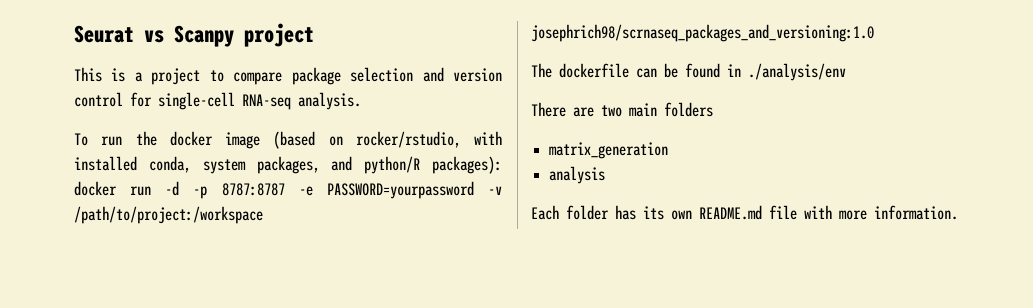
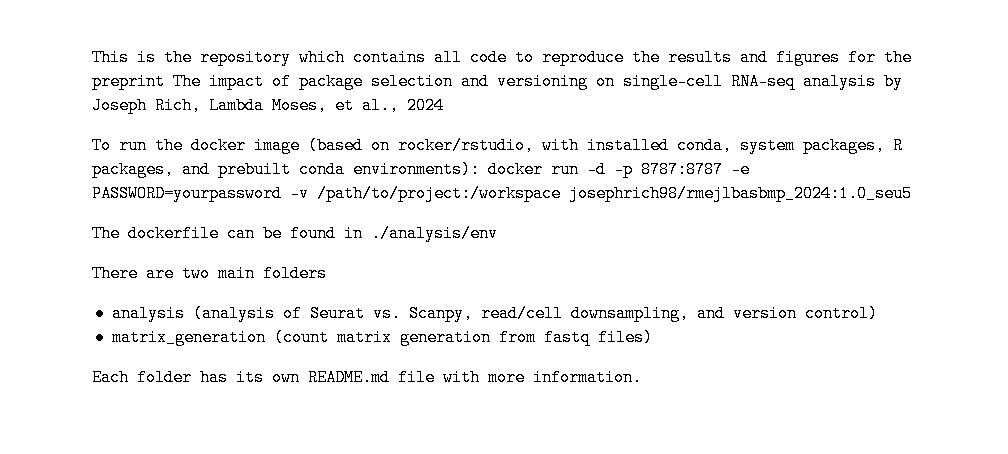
- Seurat vs Scanpy project
- This is a project to compare package selection and version control for single-cell RNA-seq analysis.
+ This is the repository which contains all code to reproduce the results and figures for the preprint The impact of package selection and versioning on single-cell RNA-seq analysis by Joseph Rich, Lambda Moses, et al., 2024
- To run the docker image (based on rocker/rstudio, with installed conda, system packages, and python/R packages): docker run -d -p 8787:8787 -e PASSWORD=yourpassword -v /path/to/project:/workspace josephrich98/scrnaseq_packages_and_versioning:1.0
+ To run the docker image (based on rocker/rstudio, with installed conda, system packages, R packages, and prebuilt conda environments): docker run -d -p 8787:8787 -e PASSWORD=yourpassword -v /path/to/project:/workspace josephrich98/rmejlbasbmp_2024:1.0_seu5
- matrix_generation
- analysis
+ analysis (analysis of Seurat vs. Scanpy, read/cell downsampling, and version control)
+ matrix_generation (count matrix generation from fastq files)

